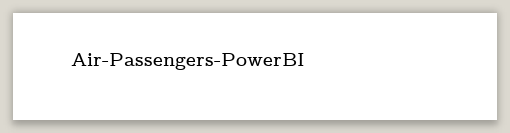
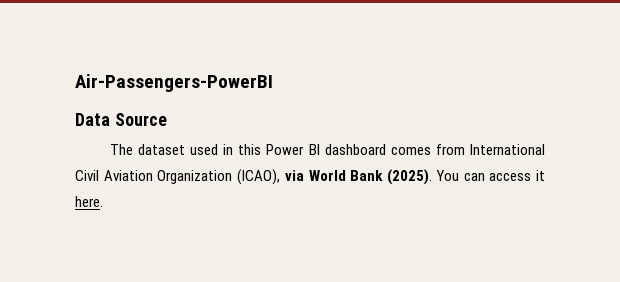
+ Data Source
+ The dataset used in this Power BI dashboard comes from International Civil Aviation Organization (ICAO), via World Bank (2025). You can access it here.

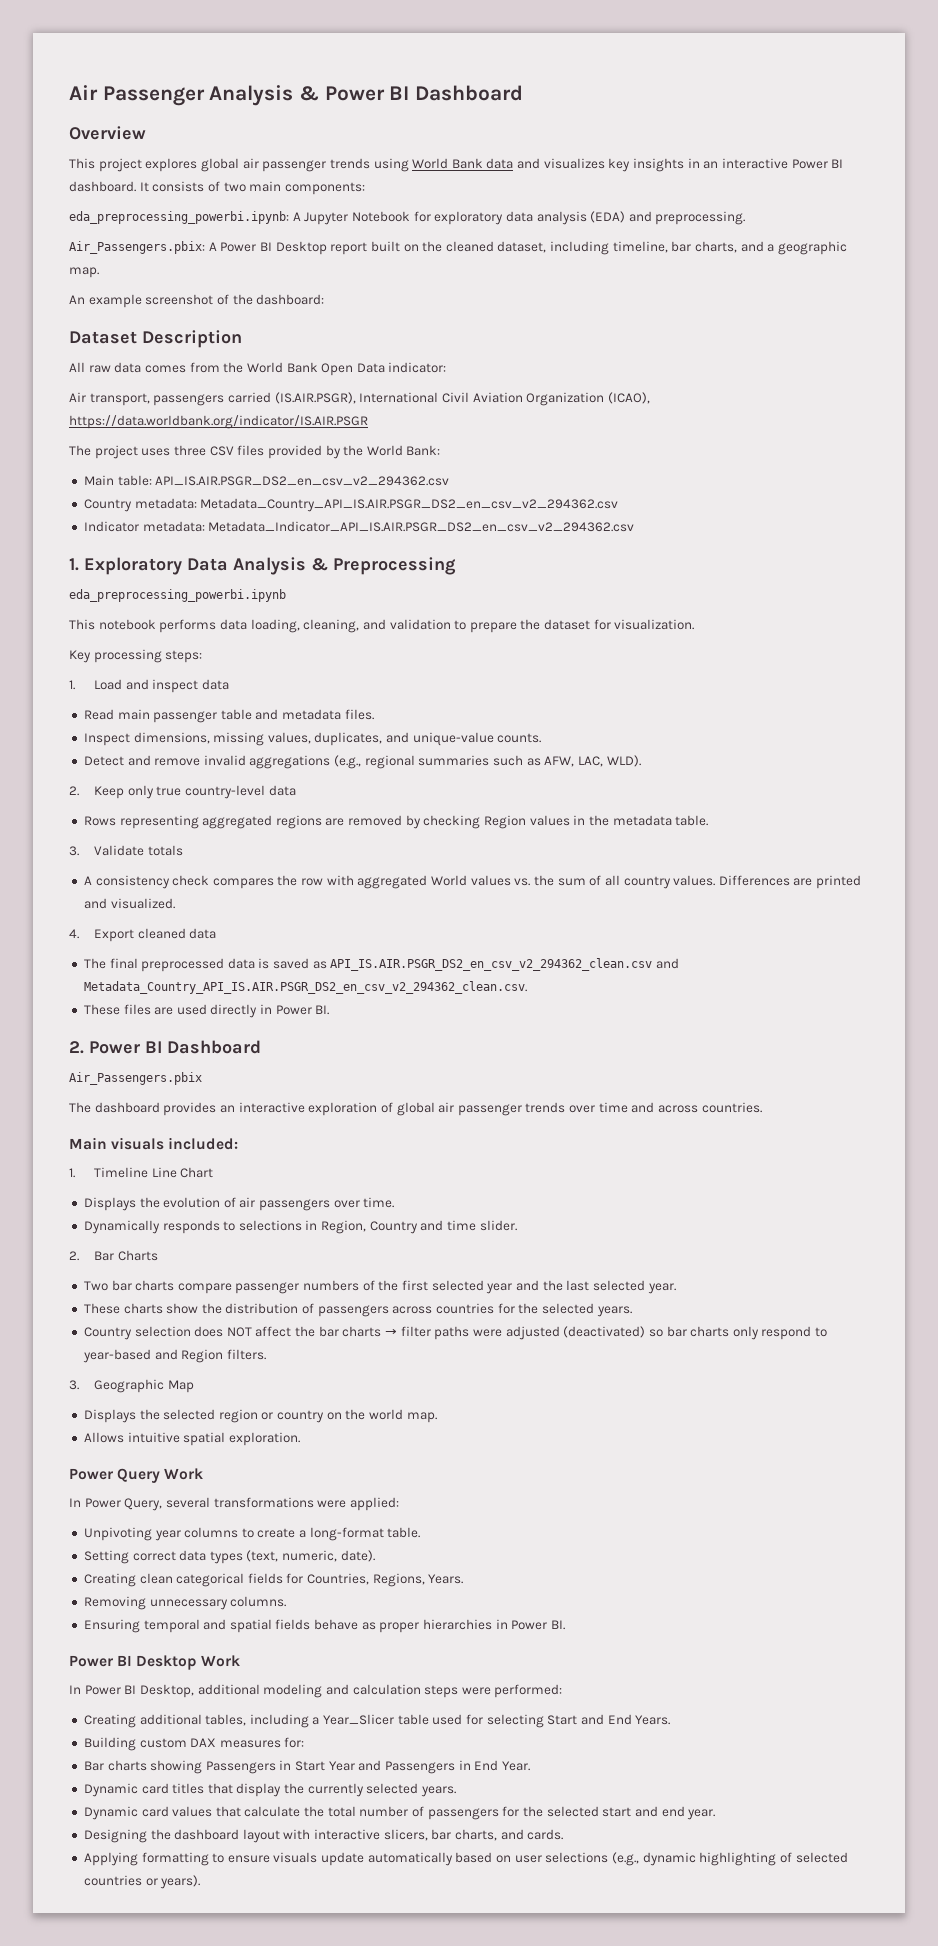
- Air-Passengers-PowerBI
- Data Source
- The dataset used in this Power BI dashboard comes from International Civil Aviation Organization (ICAO), via World Bank (2025). You can access it here.
+ Air Passenger Analysis & Power BI Dashboard
+ Overview
+ This project explores global air passenger trends using World Bank data and visualizes key insights in an interactive Power BI dashboard. It consists of two main components:
+ eda_preprocessing_powerbi.ipynb: A Jupyter Notebook for exploratory data analysis (EDA) and preprocessing.
+ Air_Passengers.pbix: A Power BI Desktop report built on the cleaned dataset, including timeline, bar charts, and a geographic map.
+ An example screenshot of the dashboard:
+ Dataset Description
+ All raw data comes from the World Bank Open Data indicator:
+ Air transport, passengers carried (IS.AIR.PSGR), International Civil Aviation Organization (ICAO), https://data.worldbank.org/indicator/IS.AIR.PSGR
+ The project uses three CSV files provided by the World Bank:
+ Main table: API_IS.AIR.PSGR_DS2_en_csv_v2_294362.csv
+ Country metadata: Metadata_Country_API_IS.AIR.PSGR_DS2_en_csv_v2_294362.csv
+ Indicator metadata: Metadata_Indicator_API_IS.AIR.PSGR_DS2_en_csv_v2_294362.csv
+ 1. Exploratory Data Analysis & Preprocessing
+ eda_preprocessing_powerbi.ipynb
+ This notebook performs data loading, cleaning, and validation to prepare the dataset for visualization.
+ Key processing steps:
+ 1. Load and inspect data
+ Read main passenger table and metadata files.
+ Inspect dimensions, missing values, duplicates, and unique-value counts.
+ Detect and remove invalid aggregations (e.g., regional summaries such as AFW, LAC, WLD).
+ 2. Keep only true country-level data
+ Rows representing aggregated regions are removed by checking Region values in the metadata table.
+ 3. Validate totals
+ A consistency check compares the row with aggregated World values vs. the sum of all country values. Differences are printed and visualized.
+ 4. Export cleaned data
+ The final preprocessed data is saved as API_IS.AIR.PSGR_DS2_en_csv_v2_294362_clean.csv and Metadata_Country_API_IS.AIR.PSGR_DS2_en_csv_v2_294362_clean.csv.
+ These files are used directly in Power BI.
+ 2. Power BI Dashboard
+ Air_Passengers.pbix
+ The dashboard provides an interactive exploration of global air passenger trends over time and across countries.
+ Main visuals included:
+ 1. Timeline Line Chart
+ Displays the evolution of air passengers over time.
+ Dynamically responds to selections in Region, Country and time slider.
+ 2. Bar Charts
+ Two bar charts compare passenger numbers of the first selected year and the last selected year.
+ These charts show the distribution of passengers across countries for the selected years.
+ Country selection does NOT affect the bar charts → filter paths were adjusted (deactivated) so bar charts only respond to year-based and Region filters.
+ 3. Geographic Map
+ Displays the selected region or country on the world map.
+ Allows intuitive spatial exploration.
+ Power Query Work
+ In Power Query, several transformations were applied:
+ Unpivoting year columns to create a long-format table.
+ Setting correct data types (text, numeric, date).
+ Creating clean categorical fields for Countries, Regions, Years.
+ Removing unnecessary columns.
+ Ensuring temporal and spatial fields behave as proper hierarchies in Power BI.
+ Power BI Desktop Work
+ In Power BI Desktop, additional modeling and calculation steps were performed:
+ Creating additional tables, including a Year_Slicer table used for selecting Start and End Years.
+ Building custom DAX measures for:
+ Bar charts showing Passengers in Start Year and Passengers in End Year.
+ Dynamic card titles that display the currently selected years.
+ Dynamic card values that calculate the total number of passengers for the selected start and end year.
+ Designing the dashboard layout with interactive slicers, bar charts, and cards.
+ Applying formatting to ensure visuals update automatically based on user selections (e.g., dynamic highlighting of selected countries or years).

